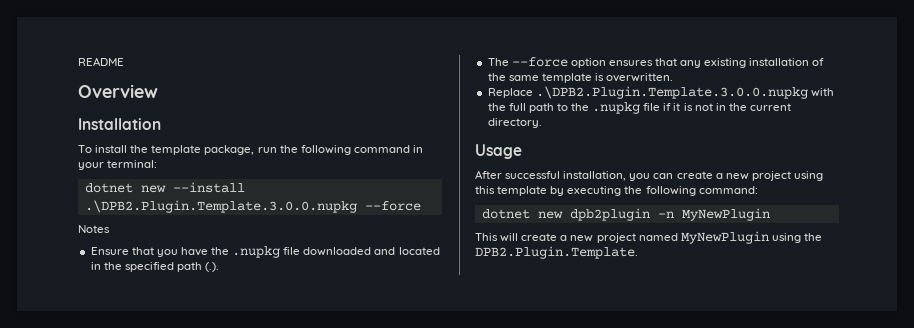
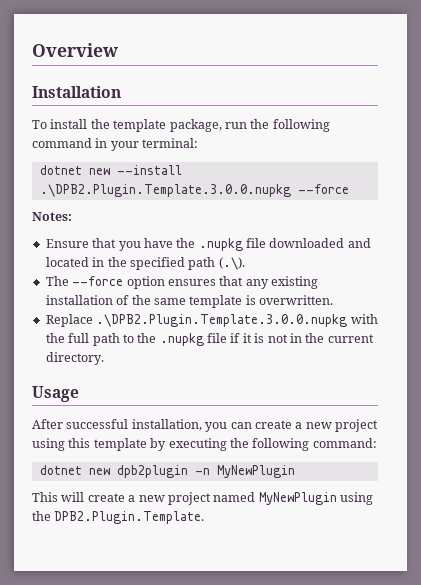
- README
- Notes
+ Notes:
- Ensure that you have the .nupkg file downloaded and located in the specified path (.).
+ Ensure that you have the .nupkg file downloaded and located in the specified path (.\).

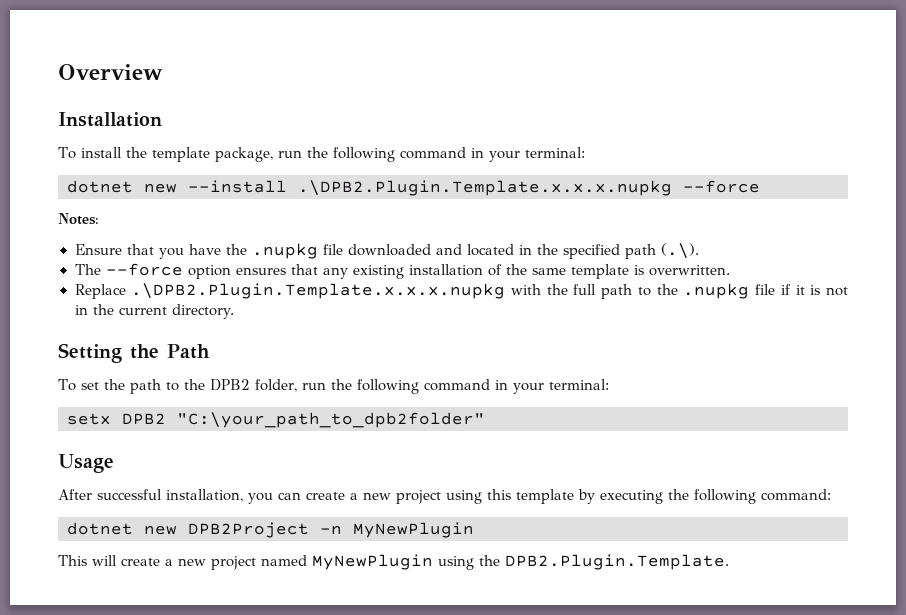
- dotnet new --install .\DPB2.Plugin.Template.3.0.0.nupkg --force
+ dotnet new --install .\DPB2.Plugin.Template.x.x.x.nupkg --force
- Replace .\DPB2.Plugin.Template.3.0.0.nupkg with the full path to the .nupkg file if it is not in the current directory.
+ Replace .\DPB2.Plugin.Template.x.x.x.nupkg with the full path to the .nupkg file if it is not in the current directory.
+ Setting the Path
+ To set the path to the DPB2 folder, run the following command in your terminal:
+ setx DPB2 "C:\your_path_to_dpb2folder"
- dotnet new dpb2plugin -n MyNewPlugin
+ dotnet new DPB2Project -n MyNewPlugin

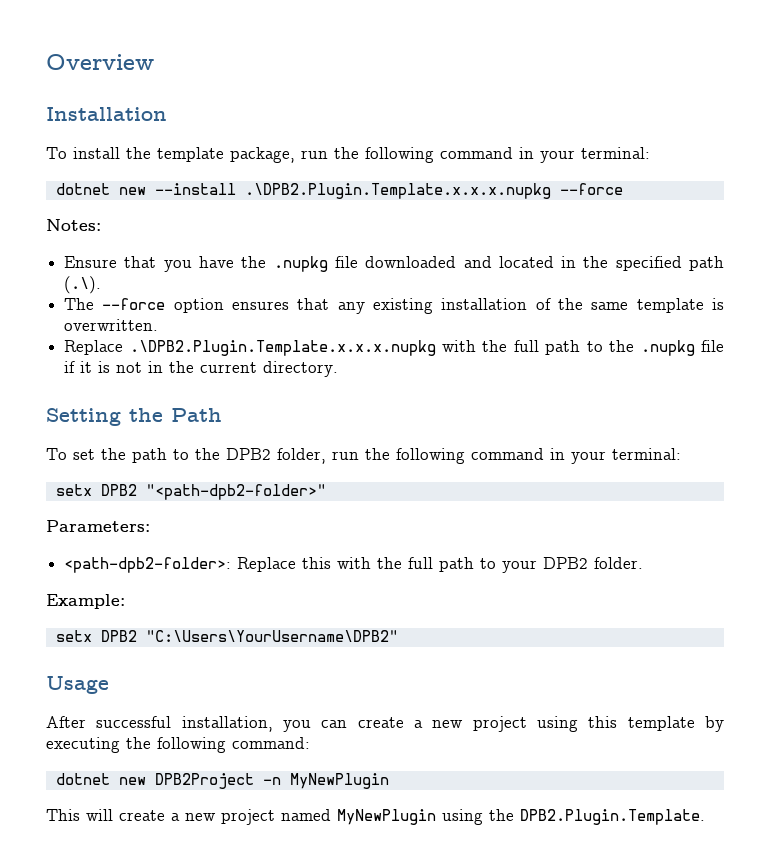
- setx DPB2 "C:\your_path_to_dpb2folder"
+ setx DPB2 "<path-dpb2-folder>"
+ Parameters:
+ <path-dpb2-folder>: Replace this with the full path to your DPB2 folder.
+ Example:
+ setx DPB2 "C:\Users\YourUsername\DPB2"

